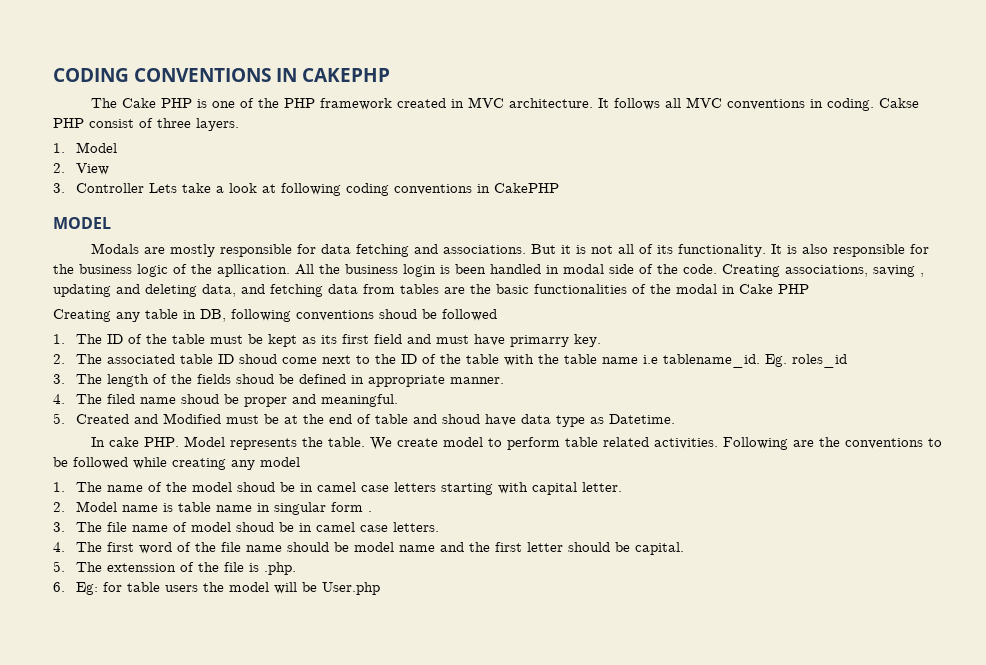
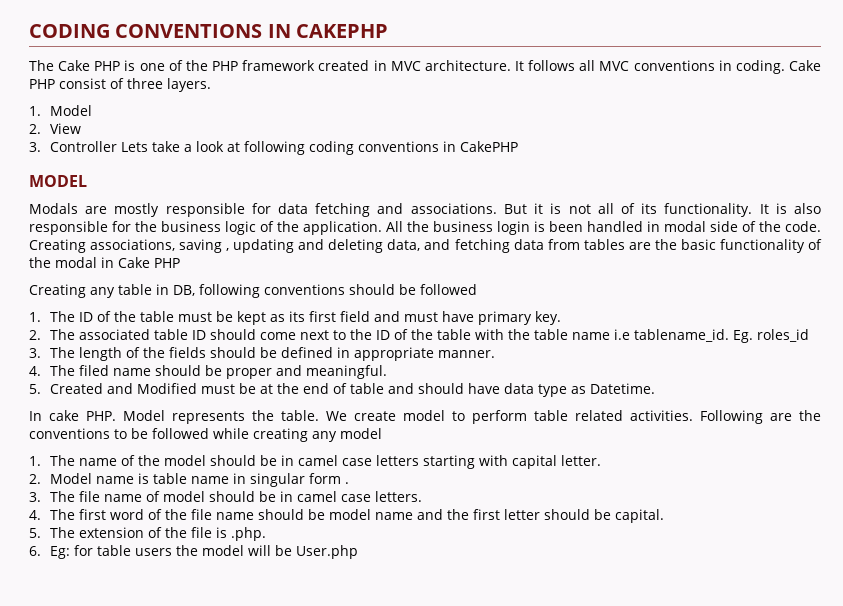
- Cakse PHP consist of three layers.
+ Cake PHP consist of three layers.
- It is also responsible for the business logic of the apllication.
+ It is also responsible for the business logic of the application.
- Creating associations, saving , updating and deleting data, and fetching data from tables are the basic functionalities of the modal in Cake PHP
+ Creating associations, saving , updating and deleting data, and fetching data from tables are the basic functionality of the modal in Cake PHP
- Creating any table in DB, following conventions shoud be followed
+ Creating any table in DB, following conventions should be followed
- 1. The ID of the table must be kept as its first field and must have primarry key.
+ 1. The ID of the table must be kept as its first field and must have primary key.
- 2. The associated table ID shoud come next to the ID of the table with the table name i.e tablename_id.
+ 2. The associated table ID should come next to the ID of the table with the table name i.e tablename_id.
- 3. The length of the fields shoud be defined in appropriate manner.
+ 3. The length of the fields should be defined in appropriate manner.
- 4. The filed name shoud be proper and meaningful.
+ 4. The filed name should be proper and meaningful.
- 5. Created and Modified must be at the end of table and shoud have data type as Datetime.
+ 5. Created and Modified must be at the end of table and should have data type as Datetime.
- 1. The name of the model shoud be in camel case letters starting with capital letter.
+ 1. The name of the model should be in camel case letters starting with capital letter.
- 3. The file name of model shoud be in camel case letters.
+ 3. The file name of model should be in camel case letters.
- 5. The extenssion of the file is .php.
+ 5. The extension of the file is .php.

